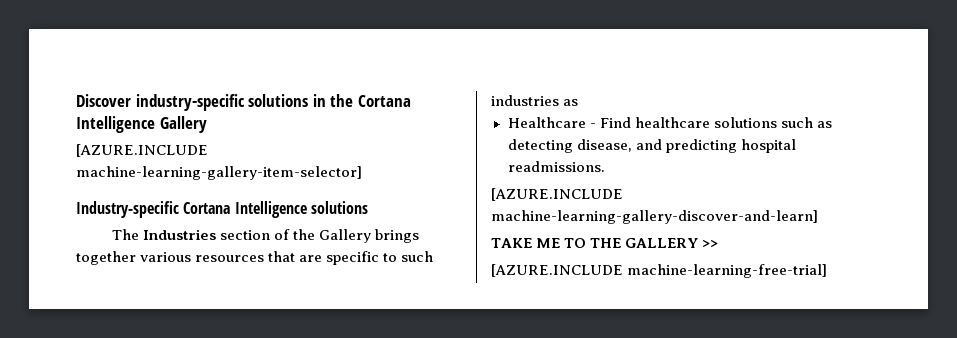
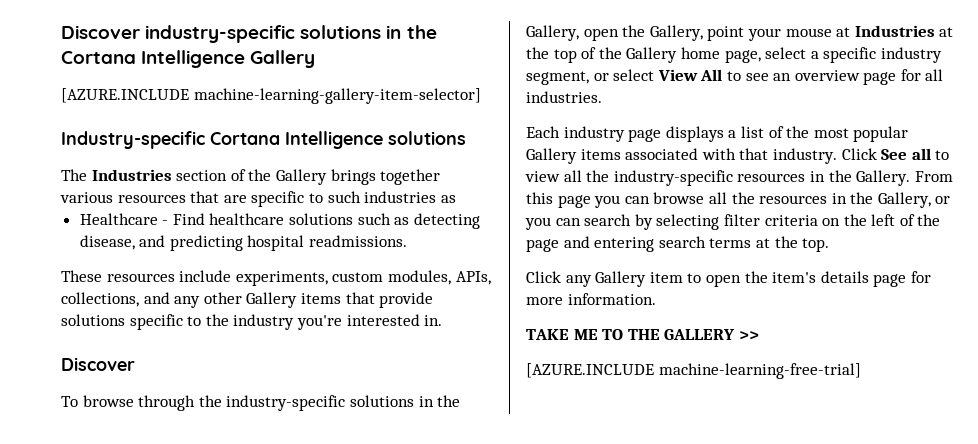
- [AZURE.INCLUDE machine-learning-gallery-discover-and-learn]
+ These resources include experiments, custom modules, APIs, collections, and any other Gallery items that provide solutions specific to the industry you're interested in.
+ Discover
+ To browse through the industry-specific solutions in the Gallery, open the Gallery, point your mouse at Industries at the top of the Gallery home page, select a specific industry segment, or select View All to see an overview page for all industries.
+ Each industry page displays a list of the most popular Gallery items associated with that industry. Click See all to view all the industry-specific resources in the Gallery. From this page you can browse all the resources in the Gallery, or you can search by selecting filter criteria on the left of the page and entering search terms at the top.
+ Click any Gallery item to open the item's details page for more information.

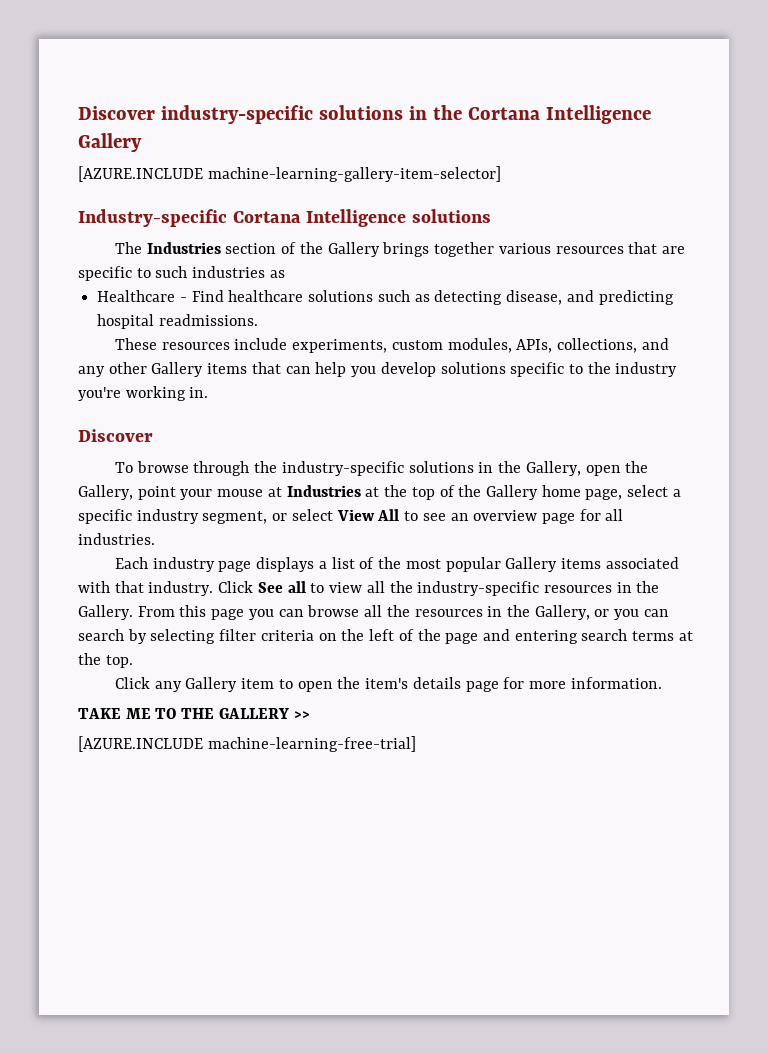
- These resources include experiments, custom modules, APIs, collections, and any other Gallery items that provide solutions specific to the industry you're interested in.
+ These resources include experiments, custom modules, APIs, collections, and any other Gallery items that can help you develop solutions specific to the industry you're working in.

